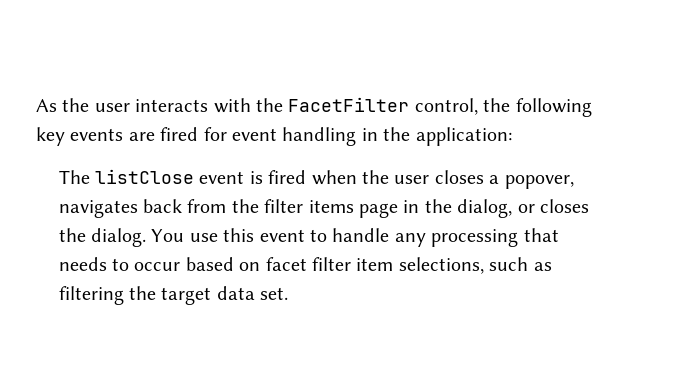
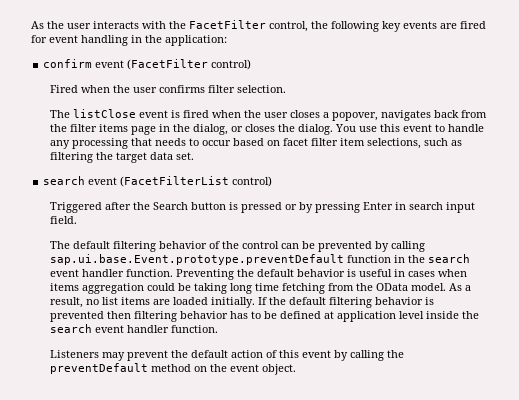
+ confirm event (FacetFilter control)
+ Fired when the user confirms filter selection.
+ search event (FacetFilterList control)
+ Triggered after the Search button is pressed or by pressing Enter in search input field.
+ The default filtering behavior of the control can be prevented by calling sap.ui.base.Event.prototype.preventDefault function in the search event handler function. Preventing the default behavior is useful in cases when items aggregation could be taking long time fetching from the OData model. As a result, no list items are loaded initially. If the default filtering behavior is prevented then filtering behavior has to be defined at application level inside the search event handler function.
+ Listeners may prevent the default action of this event by calling the preventDefault method on the event object.

